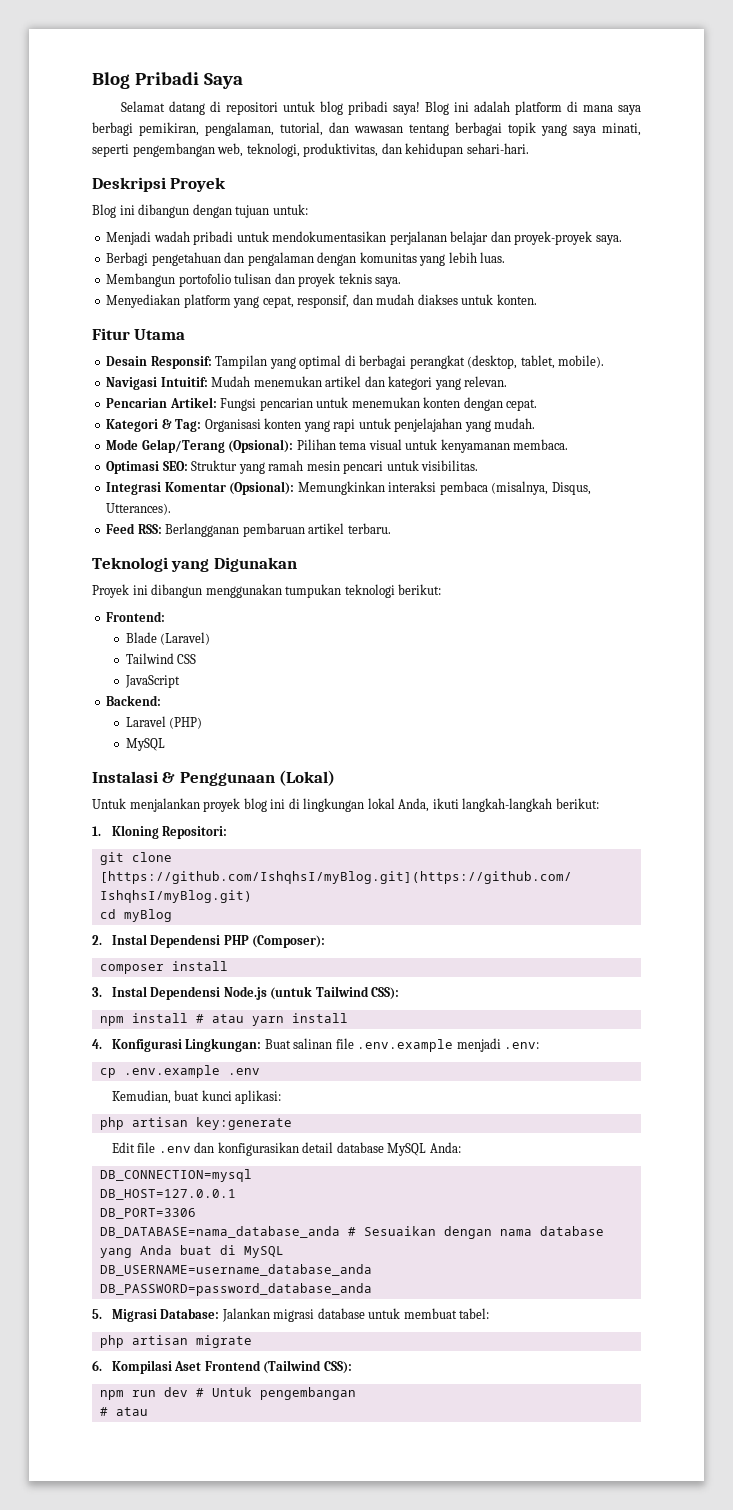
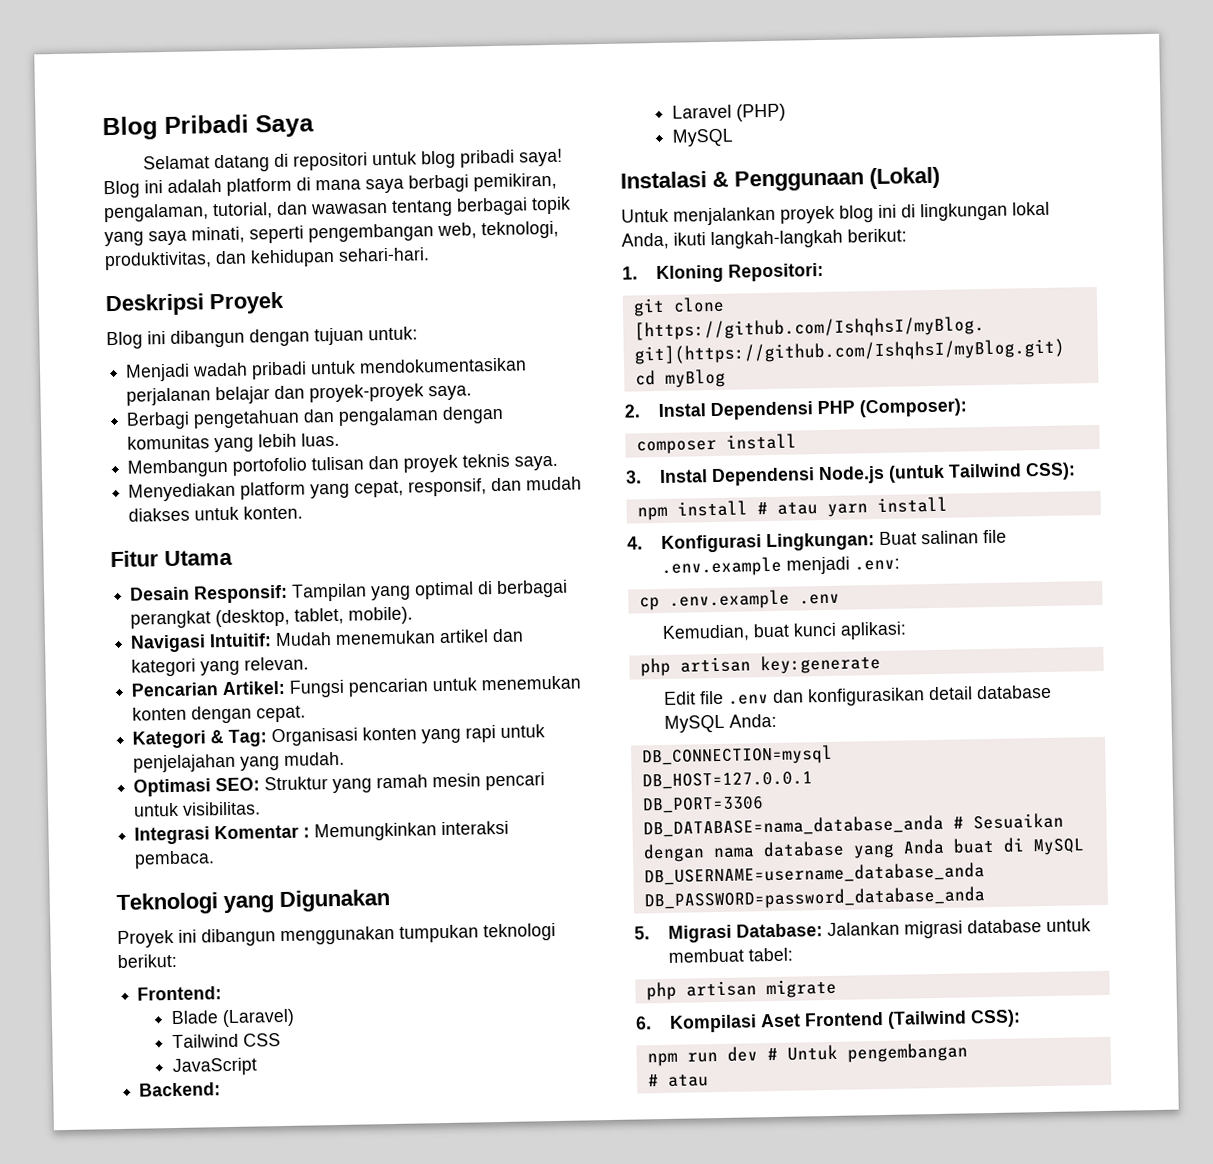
- Mode Gelap/Terang (Opsional): Pilihan tema visual untuk kenyamanan membaca.
- Integrasi Komentar (Opsional): Memungkinkan interaksi pembaca (misalnya, Disqus, Utterances).
- Feed RSS: Berlangganan pembaruan artikel terbaru.
+ Integrasi Komentar : Memungkinkan interaksi pembaca.

